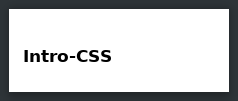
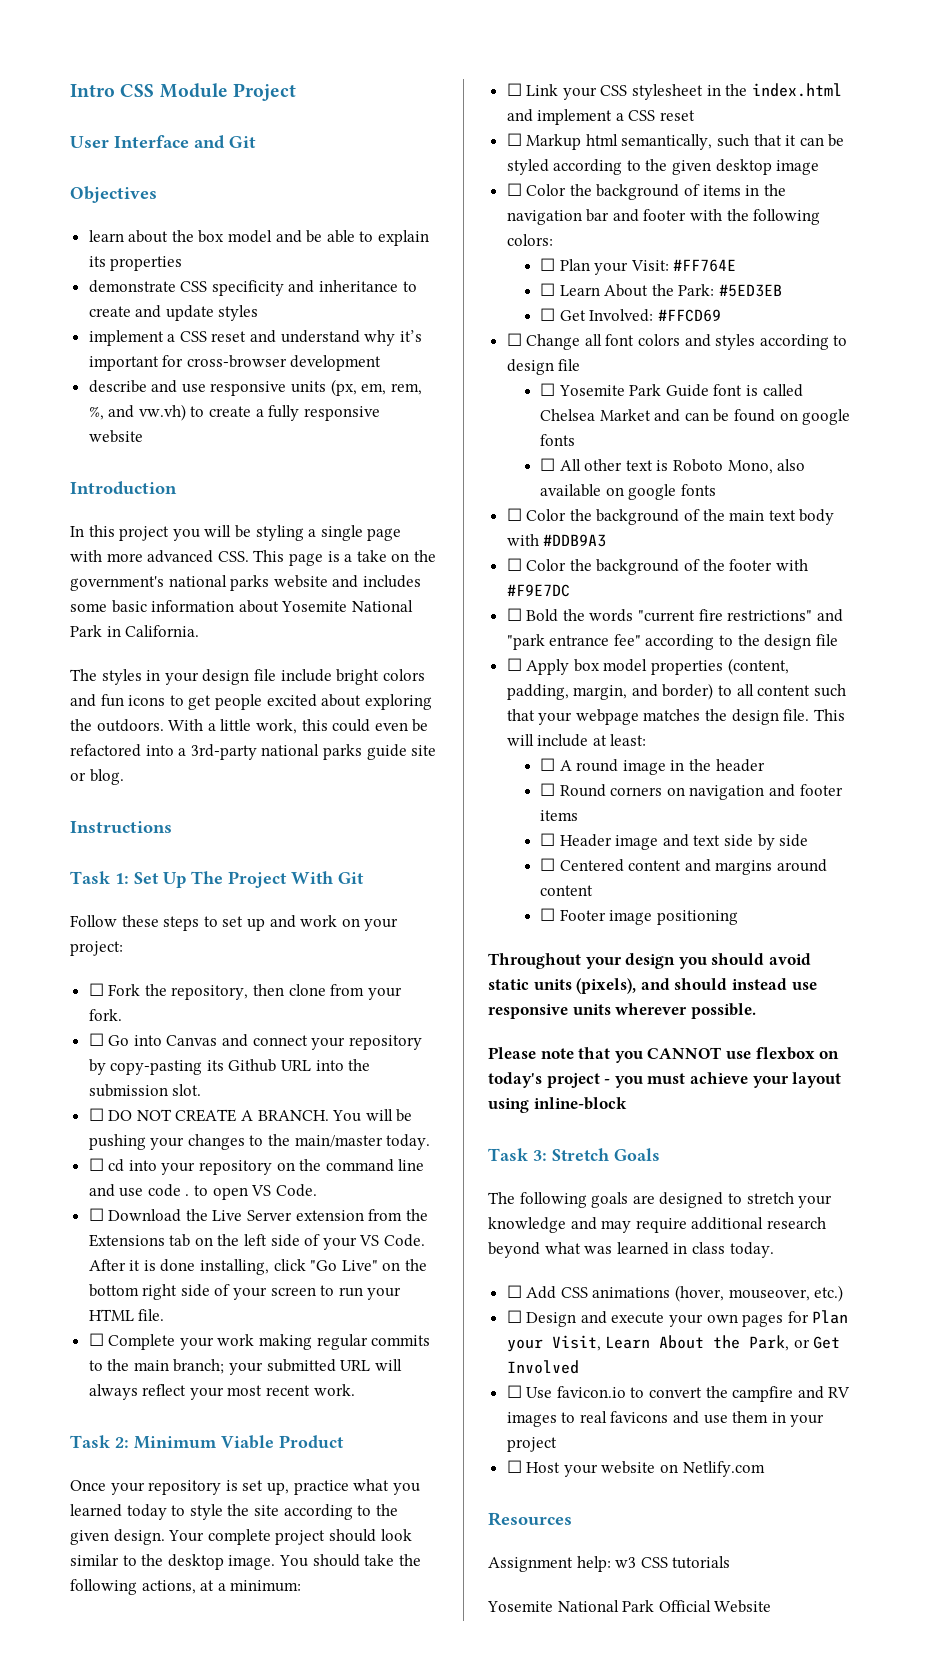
- Intro-CSS
+ Intro CSS Module Project
+ User Interface and Git
+ Objectives
+ learn about the box model and be able to explain its properties
+ demonstrate CSS specificity and inheritance to create and update styles
+ implement a CSS reset and understand why it’s important for cross-browser development
+ describe and use responsive units (px, em, rem, %, and vw.vh) to create a fully responsive website
+ Introduction
+ In this project you will be styling a single page with more advanced CSS. This page is a take on the government's national parks website and includes some basic information about Yosemite National Park in California.
+ The styles in your design file include bright colors and fun icons to get people excited about exploring the outdoors. With a little work, this could even be refactored into a 3rd-party national parks guide site or blog.
+ Instructions
+ Task 1: Set Up The Project With Git
+ Follow these steps to set up and work on your project:
+ ☐ Fork the repository, then clone from your fork.
+ ☐ Go into Canvas and connect your repository by copy-pasting its Github URL into the submission slot.
+ ☐ DO NOT CREATE A BRANCH. You will be pushing your changes to the main/master today.
+ ☐ cd into your repository on the command line and use code . to open VS Code.
+ ☐ Download the Live Server extension from the Extensions tab on the left side of your VS Code. After it is done installing, click "Go Live" on the bottom right side of your screen to run your HTML file.
+ ☐ Complete your work making regular commits to the main branch; your submitted URL will always reflect your most recent work.
+ Task 2: Minimum Viable Product
+ Once your repository is set up, practice what you learned today to style the site according to the given design. Your complete project should look similar to the desktop image. You should take the following actions, at a minimum:
+ ☐ Link your CSS stylesheet in the index.html and implement a CSS reset
+ ☐ Markup html semantically, such that it can be styled according to the given desktop image
+ ☐ Color the background of items in the navigation bar and footer with the following colors:
+ ☐ Plan your Visit: #FF764E
+ ☐ Learn About the Park: #5ED3EB
+ ☐ Get Involved: #FFCD69
+ ☐ Change all font colors and styles according to design file
+ ☐ Yosemite Park Guide font is called Chelsea Market and can be found on google fonts
+ ☐ All other text is Roboto Mono, also available on google fonts
+ ☐ Color the background of the main text body with #DDB9A3
+ ☐ Color the background of the footer with #F9E7DC
+ ☐ Bold the words "current fire restrictions" and "park entrance fee" according to the design file
+ ☐ Apply box model properties (content, padding, margin, and border) to all content such that your webpage matches the design file. This will include at least:
+ ☐ A round image in the header
+ ☐ Round corners on navigation and footer items
+ ☐ Header image and text side by side
+ ☐ Centered content and margins around content
+ ☐ Footer image positioning
+ Throughout your design you should avoid static units (pixels), and should instead use responsive units wherever possible.
+ Please note that you CANNOT use flexbox on today's project - you must achieve your layout using inline-block
+ Task 3: Stretch Goals
+ The following goals are designed to stretch your knowledge and may require additional research beyond what was learned in class today.
+ ☐ Add CSS animations (hover, mouseover, etc.)
+ ☐ Design and execute your own pages for Plan your Visit, Learn About the Park, or Get Involved
+ ☐ Use favicon.io to convert the campfire and RV images to real favicons and use them in your project
+ ☐ Host your website on Netlify.com
+ Resources
+ Assignment help: w3 CSS tutorials
+ Yosemite National Park Official Website

